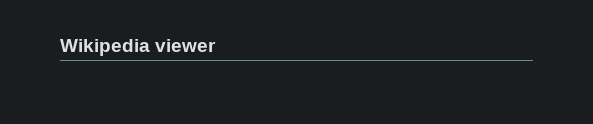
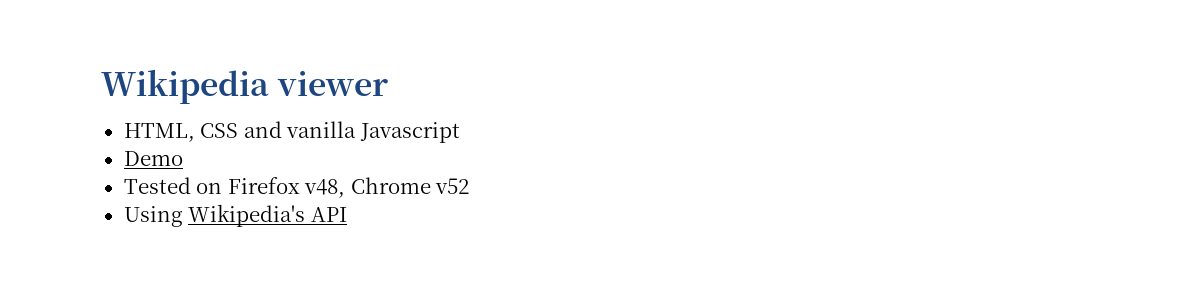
+ HTML, CSS and vanilla Javascript
+ Demo
+ Tested on Firefox v48, Chrome v52
+ Using Wikipedia's API

